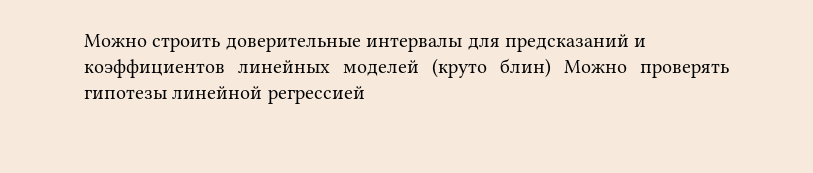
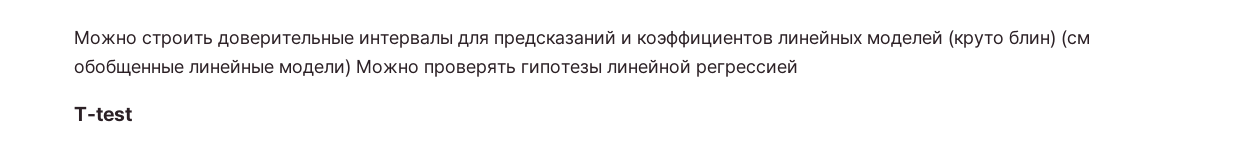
- Можно строить доверительные интервалы для предсказаний и коэффициентов линейных моделей (круто блин) Можно проверять гипотезы линейной регрессией
+ Можно строить доверительные интервалы для предсказаний и коэффициентов линейных моделей (круто блин) (см обобщенные линейные модели) Можно проверять гипотезы линейной регрессией
+ T-test

